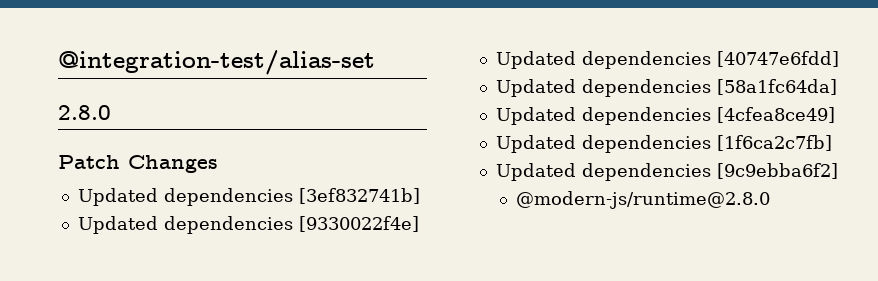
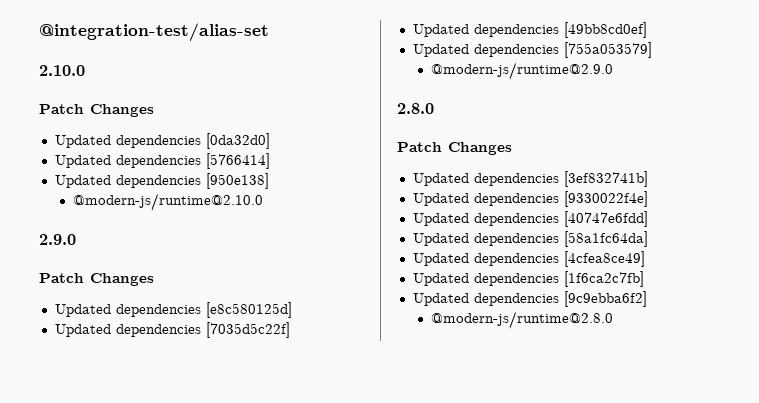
+ 2.10.0
+ Patch Changes
+ Updated dependencies [0da32d0]
+ Updated dependencies [5766414]
+ Updated dependencies [950e138]
+ @modern-js/runtime@2.10.0
+ 2.9.0
+ Patch Changes
+ Updated dependencies [e8c580125d]
+ Updated dependencies [7035d5c22f]
+ Updated dependencies [49bb8cd0ef]
+ Updated dependencies [755a053579]
+ @modern-js/runtime@2.9.0

